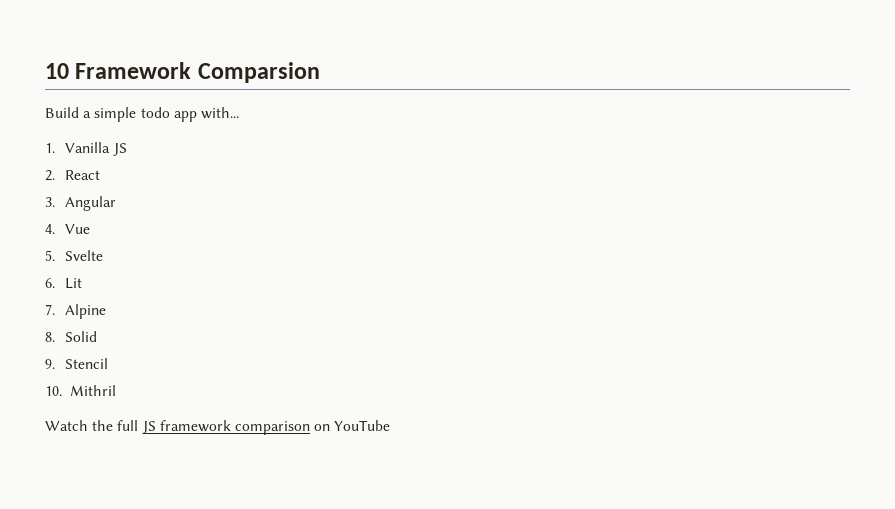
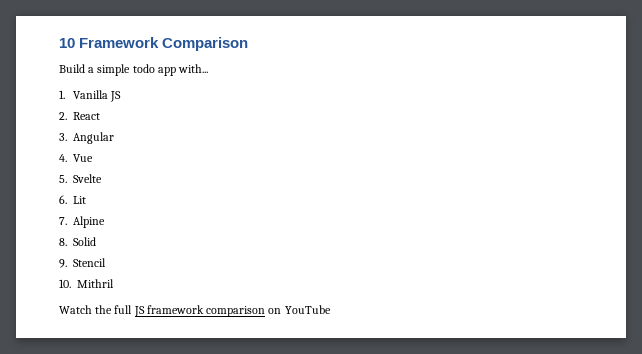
- 10 Framework Comparsion
+ 10 Framework Comparison

